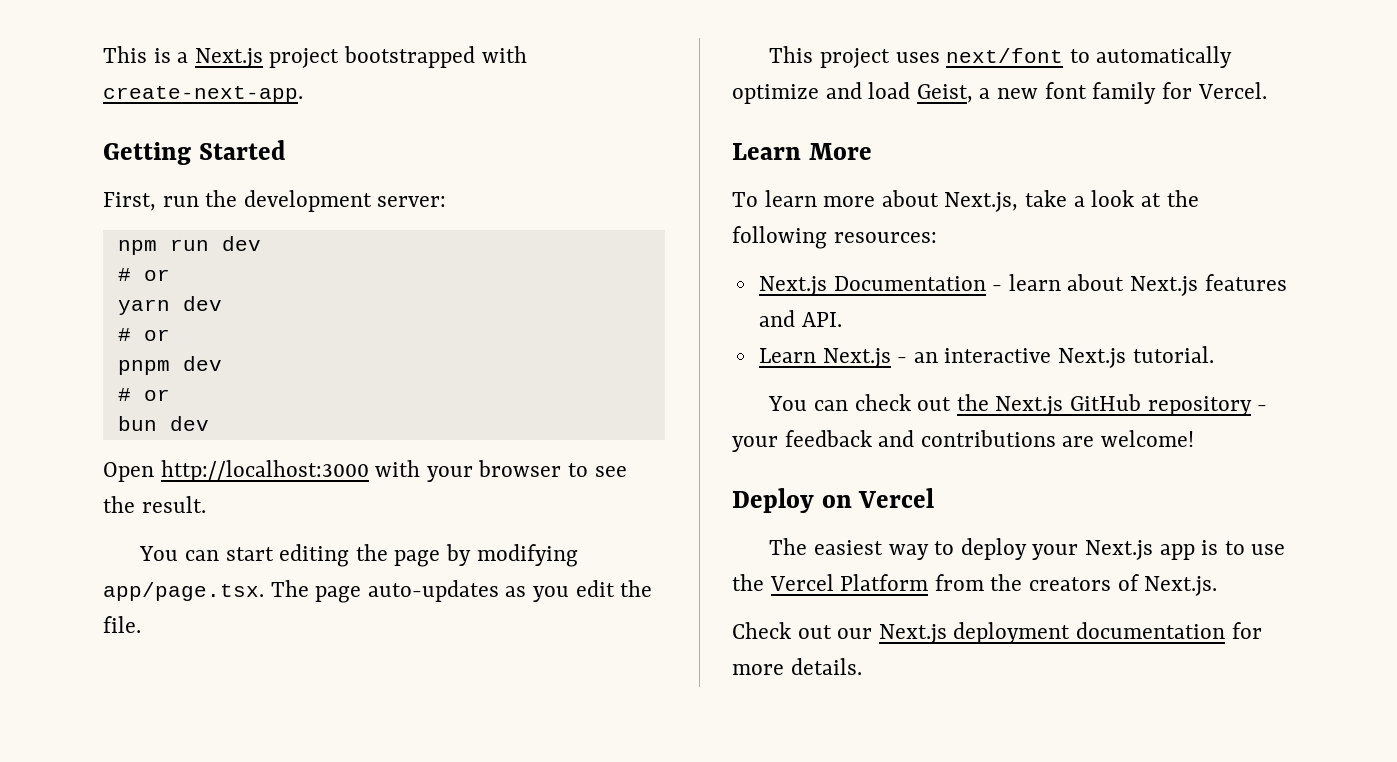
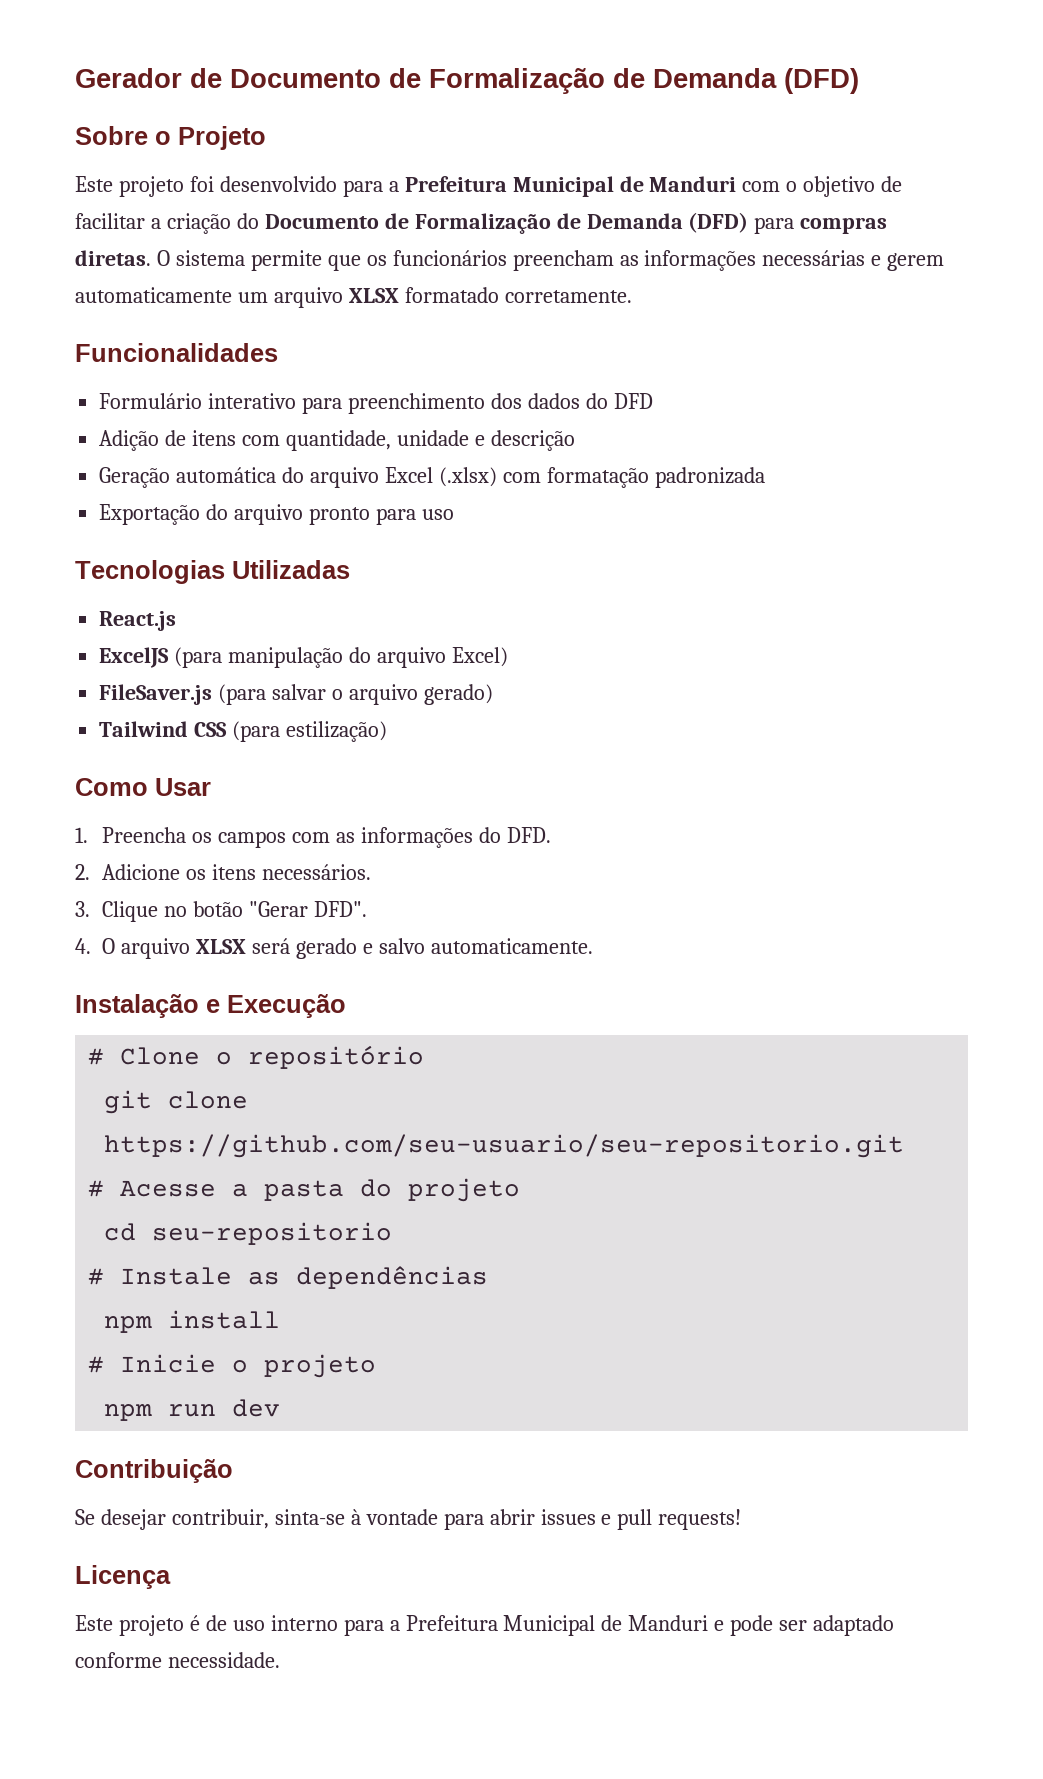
- This is a Next.js project bootstrapped with create-next-app.
- Getting Started
- First, run the development server:
+ Gerador de Documento de Formalização de Demanda (DFD)
+ Sobre o Projeto
+ Este projeto foi desenvolvido para a Prefeitura Municipal de Manduri com o objetivo de facilitar a criação do Documento de Formalização de Demanda (DFD) para compras diretas. O sistema permite que os funcionários preencham as informações necessárias e gerem automaticamente um arquivo XLSX formatado corretamente.
+ Funcionalidades
+ Formulário interativo para preenchimento dos dados do DFD
+ Adição de itens com quantidade, unidade e descrição
+ Geração automática do arquivo Excel (.xlsx) com formatação padronizada
+ Exportação do arquivo pronto para uso
+ Tecnologias Utilizadas
+ React.js
+ ExcelJS (para manipulação do arquivo Excel)
+ FileSaver.js (para salvar o arquivo gerado)
+ Tailwind CSS (para estilização)
+ Como Usar
+ 1. Preencha os campos com as informações do DFD.
+ 2. Adicione os itens necessários.
+ 3. Clique no botão "Gerar DFD".
+ 4. O arquivo XLSX será gerado e salvo automaticamente.
+ Instalação e Execução
+ # Clone o repositório
+ git clone https://github.com/seu-usuario/seu-repositorio.git
+ # Acesse a pasta do projeto
+ cd seu-repositorio
+ # Instale as dependências
+ npm install
+ # Inicie o projeto
  npm run dev
- # or
- yarn dev
- # or
- pnpm dev
- # or
- bun dev
- Open http://localhost:3000 with your browser to see the result.
- You can start editing the page by modifying app/page.tsx. The page auto-updates as you edit the file.
- This project uses next/font to automatically optimize and load Geist, a new font family for Vercel.
- Learn More
- To learn more about Next.js, take a look at the following resources:
- Next.js Documentation - learn about Next.js features and API.
- Learn Next.js - an interactive Next.js tutorial.
- You can check out the Next.js GitHub repository - your feedback and contributions are welcome!
- Deploy on Vercel
- The easiest way to deploy your Next.js app is to use the Vercel Platform from the creators of Next.js.
- Check out our Next.js deployment documentation for more details.
+ Contribuição
+ Se desejar contribuir, sinta-se à vontade para abrir issues e pull requests!
+ Licença
+ Este projeto é de uso interno para a Prefeitura Municipal de Manduri e pode ser adaptado conforme necessidade.

